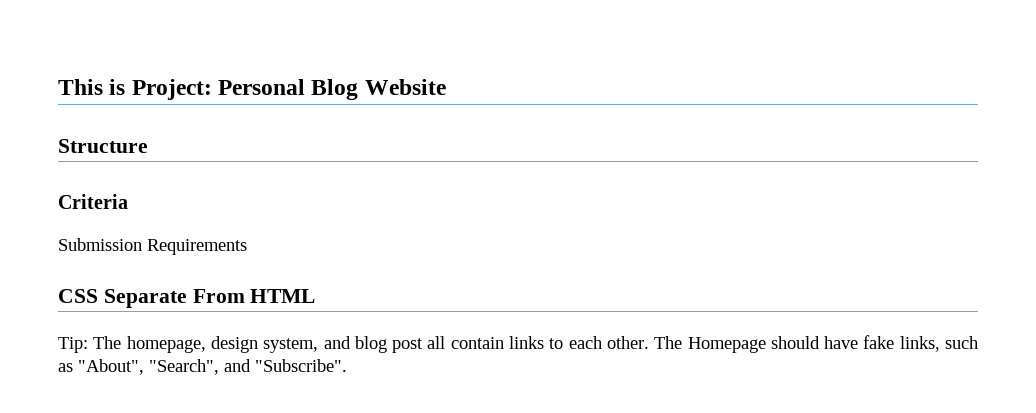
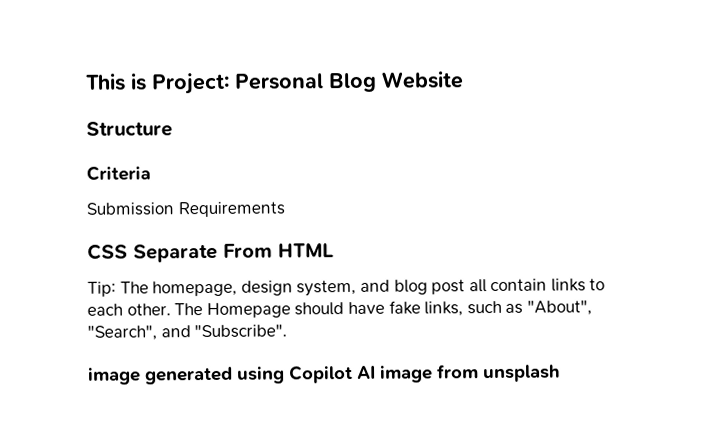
+ image generated using Copilot AI image from unsplash

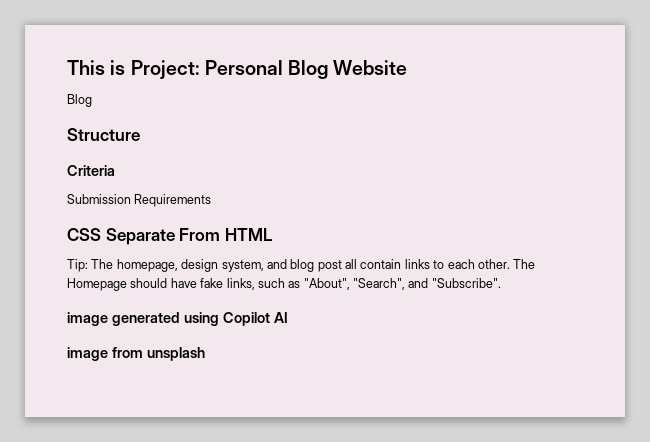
  This is Project: Personal Blog Website
+ Blog
- image generated using Copilot AI image from unsplash
+ image generated using Copilot AI
+ image from unsplash

